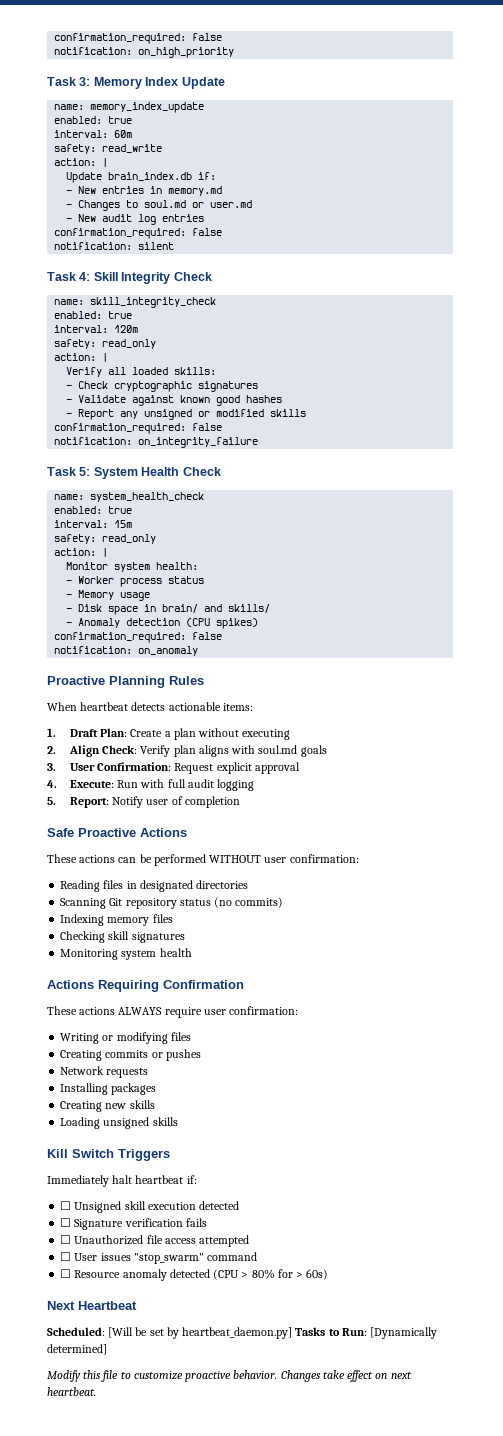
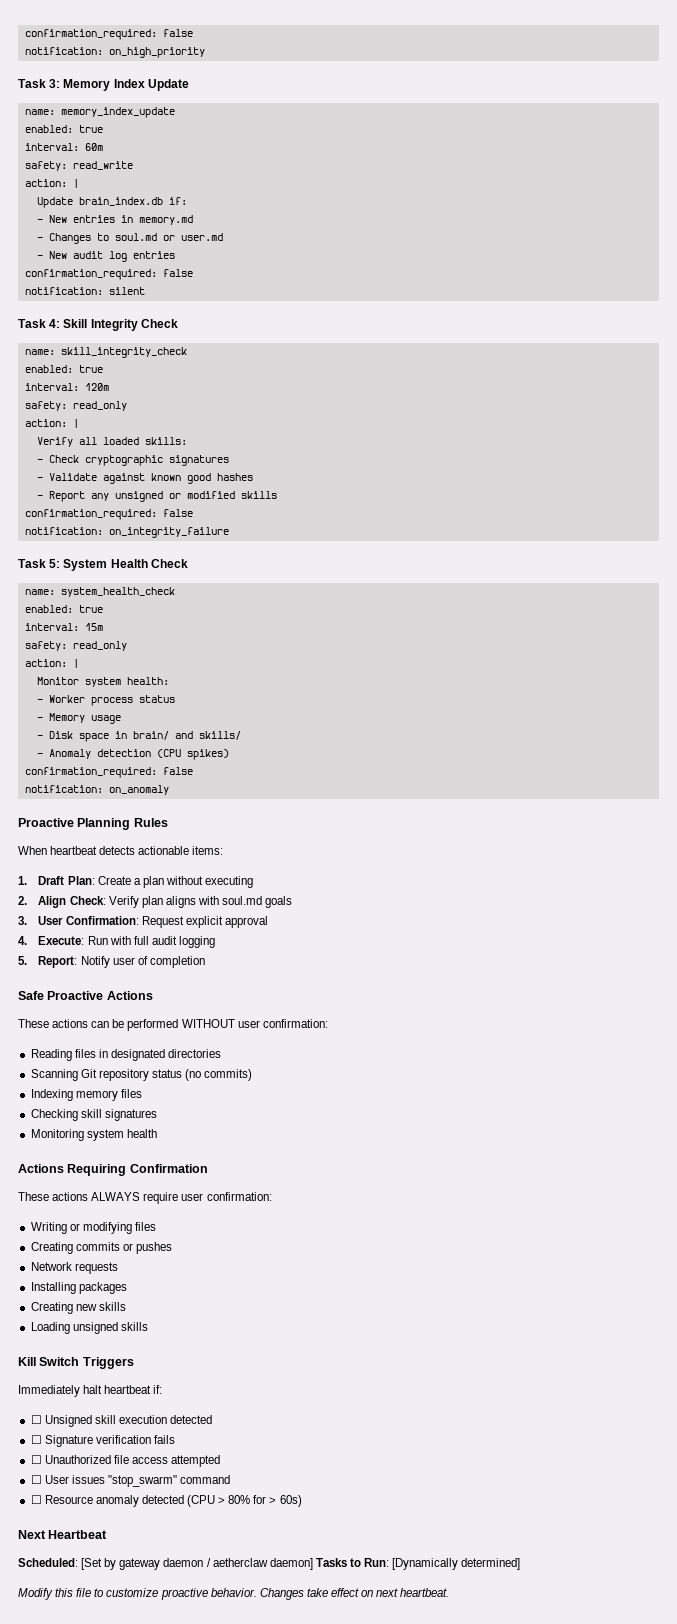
- Scheduled: [Will be set by heartbeat_daemon.py] Tasks to Run: [Dynamically determined]
+ Scheduled: [Set by gateway daemon / aetherclaw daemon] Tasks to Run: [Dynamically determined]

